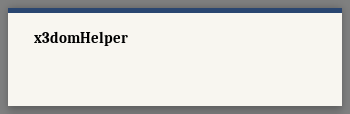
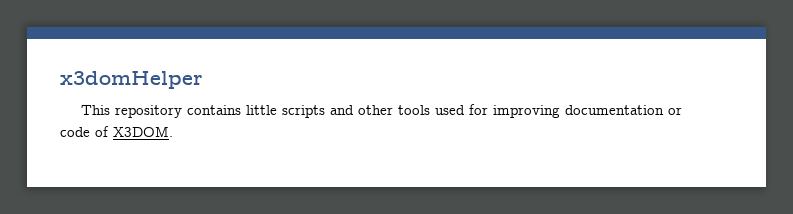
+ This repository contains little scripts and other tools used for improving documentation or code of X3DOM.

